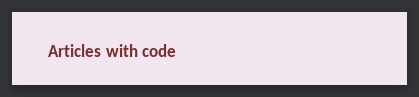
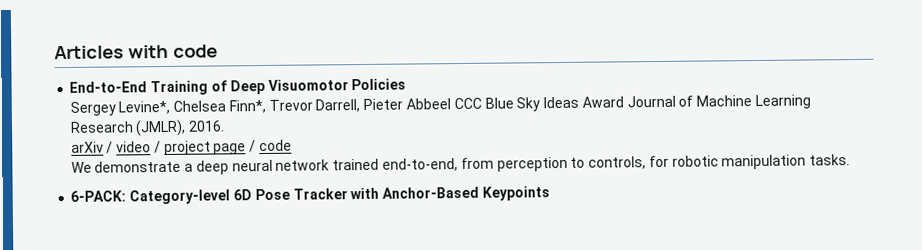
+ End-to-End Training of Deep Visuomotor Policies
+ Sergey Levine*, Chelsea Finn*, Trevor Darrell, Pieter Abbeel CCC Blue Sky Ideas Award Journal of Machine Learning Research (JMLR), 2016.
+ arXiv / video / project page / code
+ We demonstrate a deep neural network trained end-to-end, from perception to controls, for robotic manipulation tasks.
+ 6-PACK: Category-level 6D Pose Tracker with Anchor-Based Keypoints

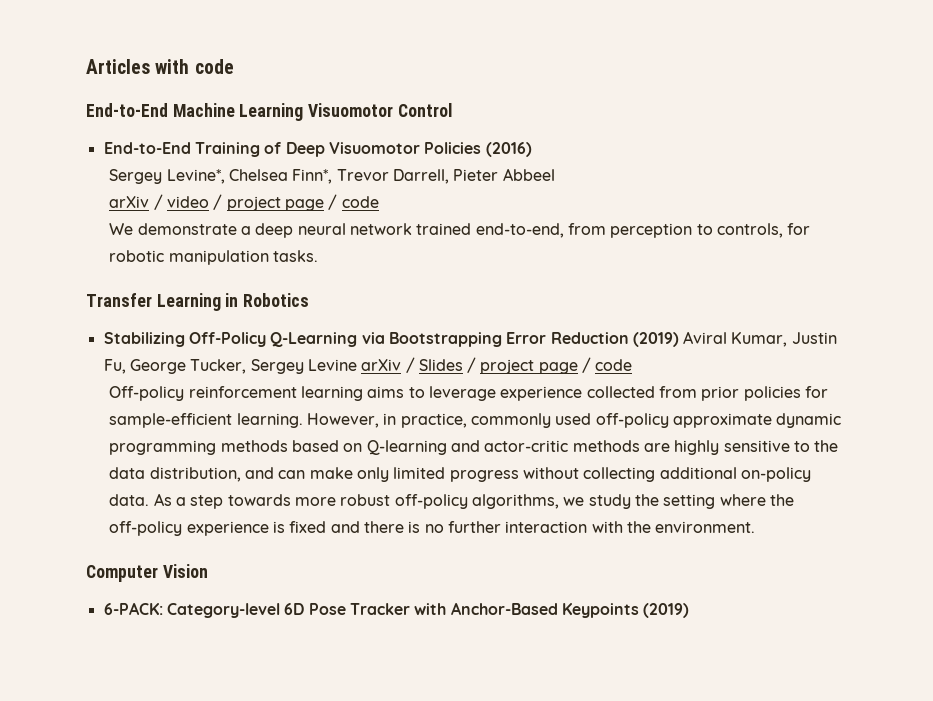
+ End-to-End Machine Learning Visuomotor Control
- End-to-End Training of Deep Visuomotor Policies
+ End-to-End Training of Deep Visuomotor Policies (2016)
- Sergey Levine*, Chelsea Finn*, Trevor Darrell, Pieter Abbeel CCC Blue Sky Ideas Award Journal of Machine Learning Research (JMLR), 2016.
+ Sergey Levine*, Chelsea Finn*, Trevor Darrell, Pieter Abbeel
+ Transfer Learning in Robotics
+ Stabilizing Off-Policy Q-Learning via Bootstrapping Error Reduction (2019) Aviral Kumar, Justin Fu, George Tucker, Sergey Levine arXiv / Slides / project page / code
+ Off-policy reinforcement learning aims to leverage experience collected from prior policies for sample-efficient learning. However, in practice, commonly used off-policy approximate dynamic programming methods based on Q-learning and actor-critic methods are highly sensitive to the data distribution, and can make only limited progress without collecting additional on-policy data. As a step towards more robust off-policy algorithms, we study the setting where the off-policy experience is fixed and there is no further interaction with the environment.
+ Computer Vision
- 6-PACK: Category-level 6D Pose Tracker with Anchor-Based Keypoints
+ 6-PACK: Category-level 6D Pose Tracker with Anchor-Based Keypoints (2019)

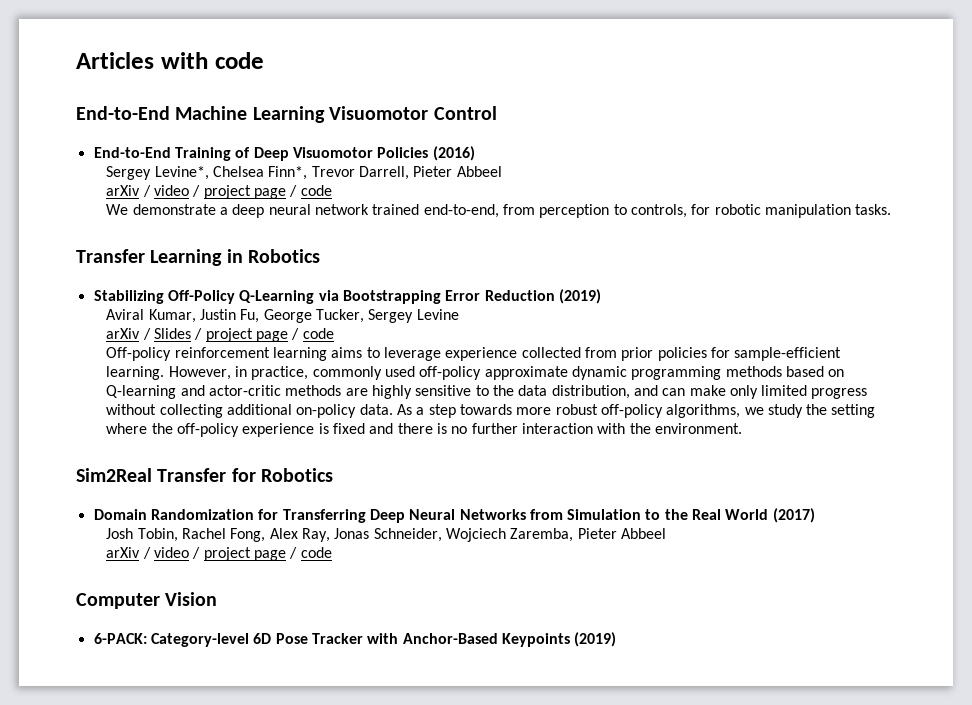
- Stabilizing Off-Policy Q-Learning via Bootstrapping Error Reduction (2019) Aviral Kumar, Justin Fu, George Tucker, Sergey Levine arXiv / Slides / project page / code
+ Stabilizing Off-Policy Q-Learning via Bootstrapping Error Reduction (2019)
+ Aviral Kumar, Justin Fu, George Tucker, Sergey Levine
+ arXiv / Slides / project page / code
+ Sim2Real Transfer for Robotics
+ Domain Randomization for Transferring Deep Neural Networks from Simulation to the Real World (2017)
+ Josh Tobin, Rachel Fong, Alex Ray, Jonas Schneider, Wojciech Zaremba, Pieter Abbeel
+ arXiv / video / project page / code

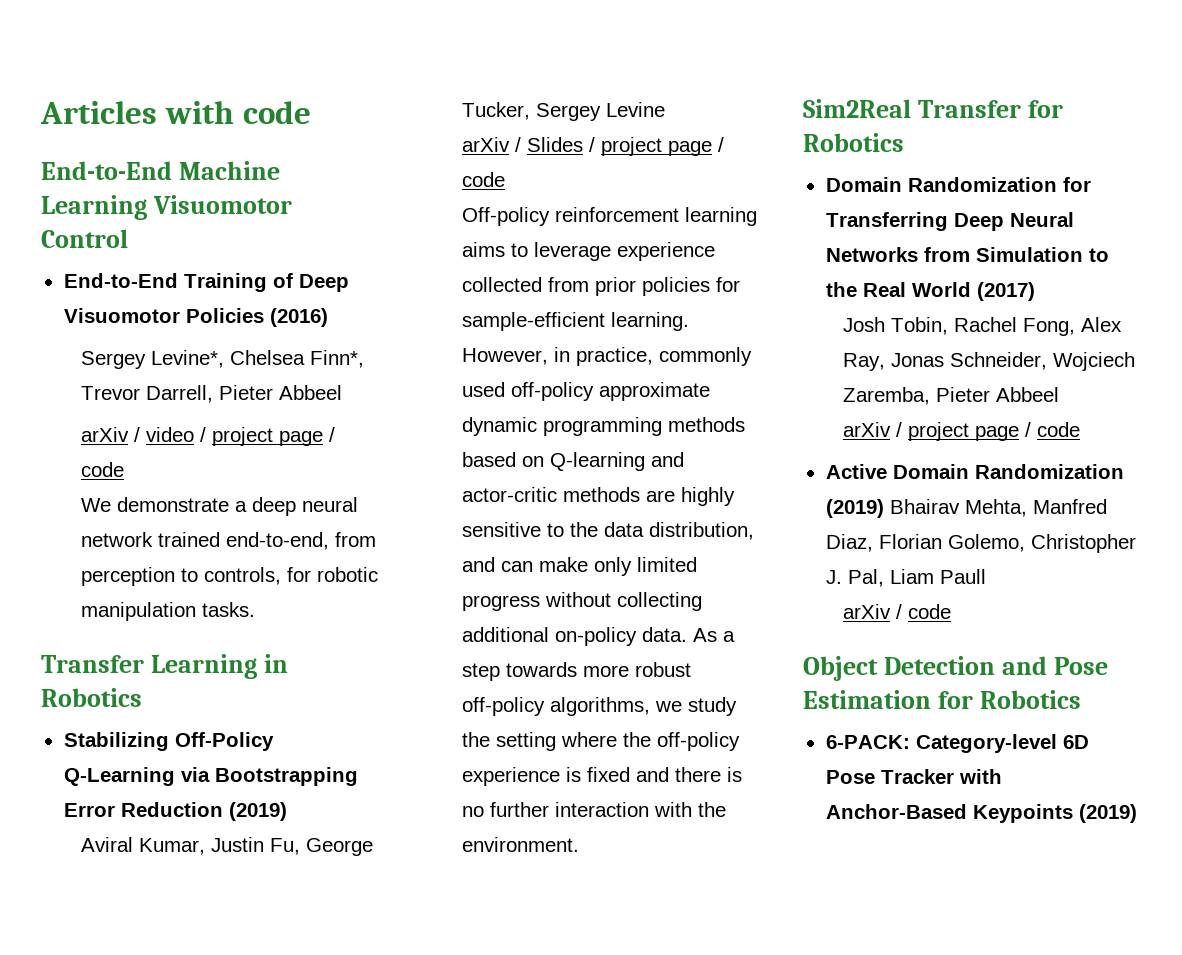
  Josh Tobin, Rachel Fong, Alex Ray, Jonas Schneider, Wojciech Zaremba, Pieter Abbeel
- arXiv / video / project page / code
- Computer Vision
+ arXiv / project page / code
+ Active Domain Randomization (2019) Bhairav Mehta, Manfred Diaz, Florian Golemo, Christopher J. Pal, Liam Paull
+ arXiv / code
+ Object Detection and Pose Estimation for Robotics

